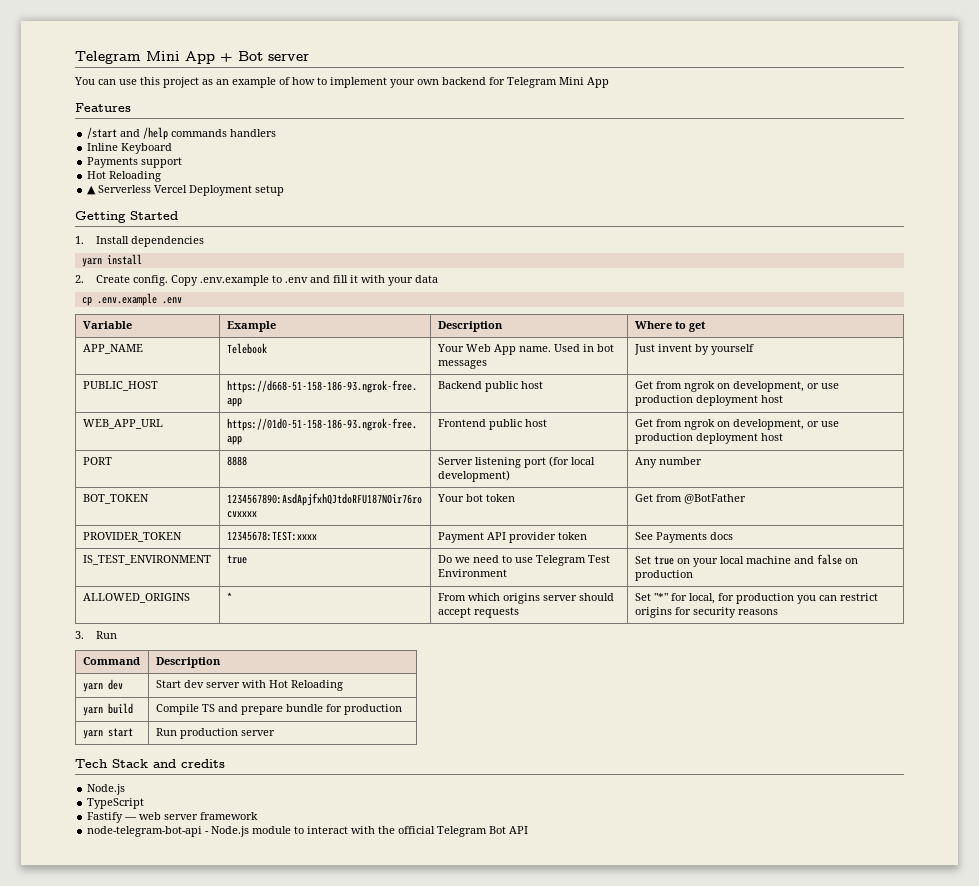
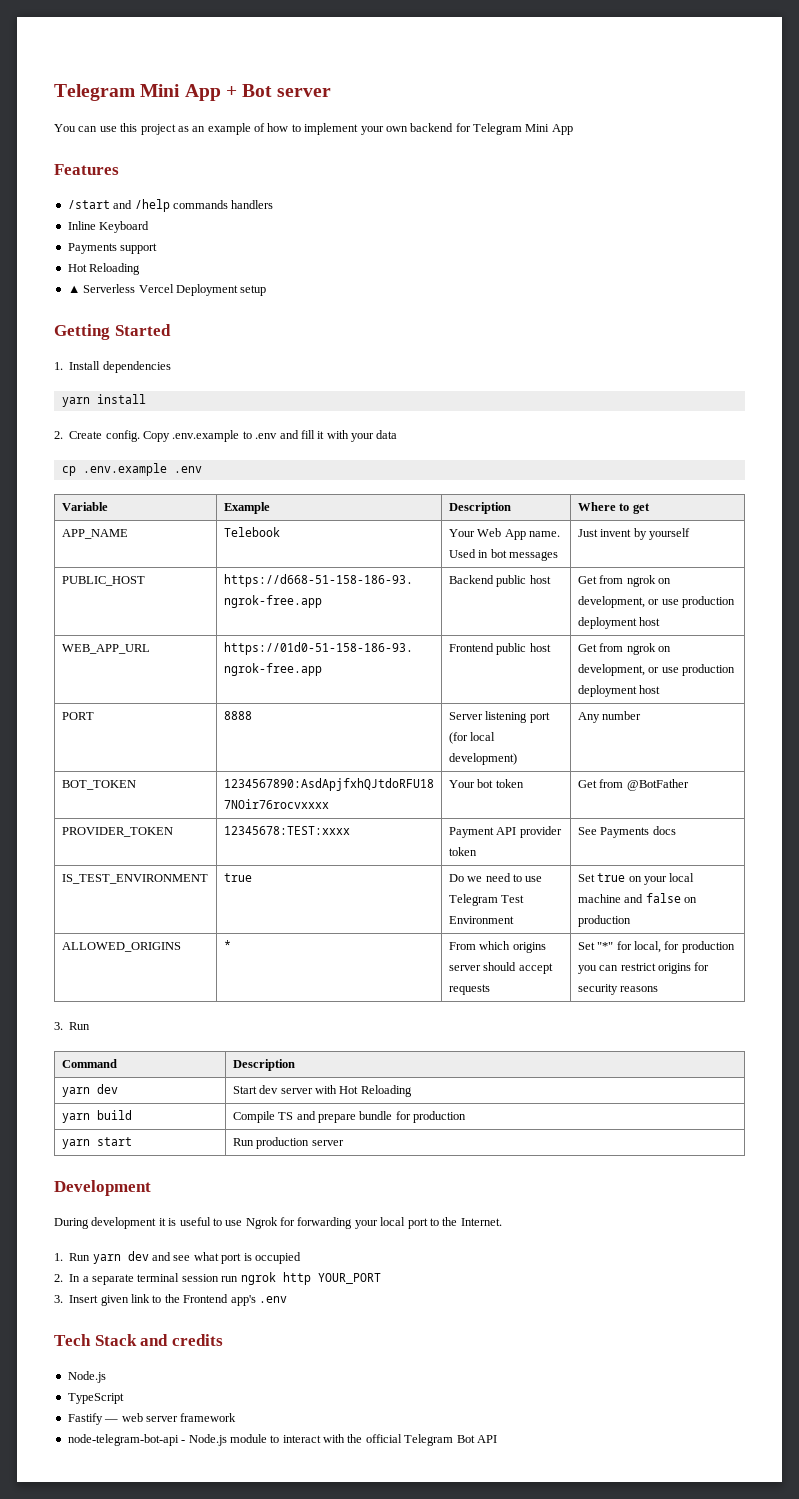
+ Development
+ During development it is useful to use Ngrok for forwarding your local port to the Internet.
+ 1. Run yarn dev and see what port is occupied
+ 2. In a separate terminal session run ngrok http YOUR_PORT
+ 3. Insert given link to the Frontend app's .env

